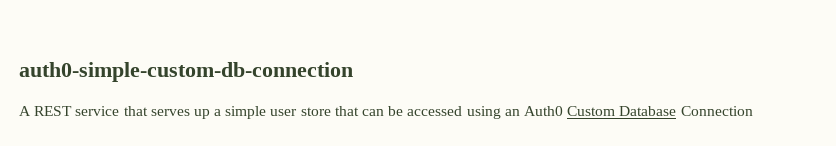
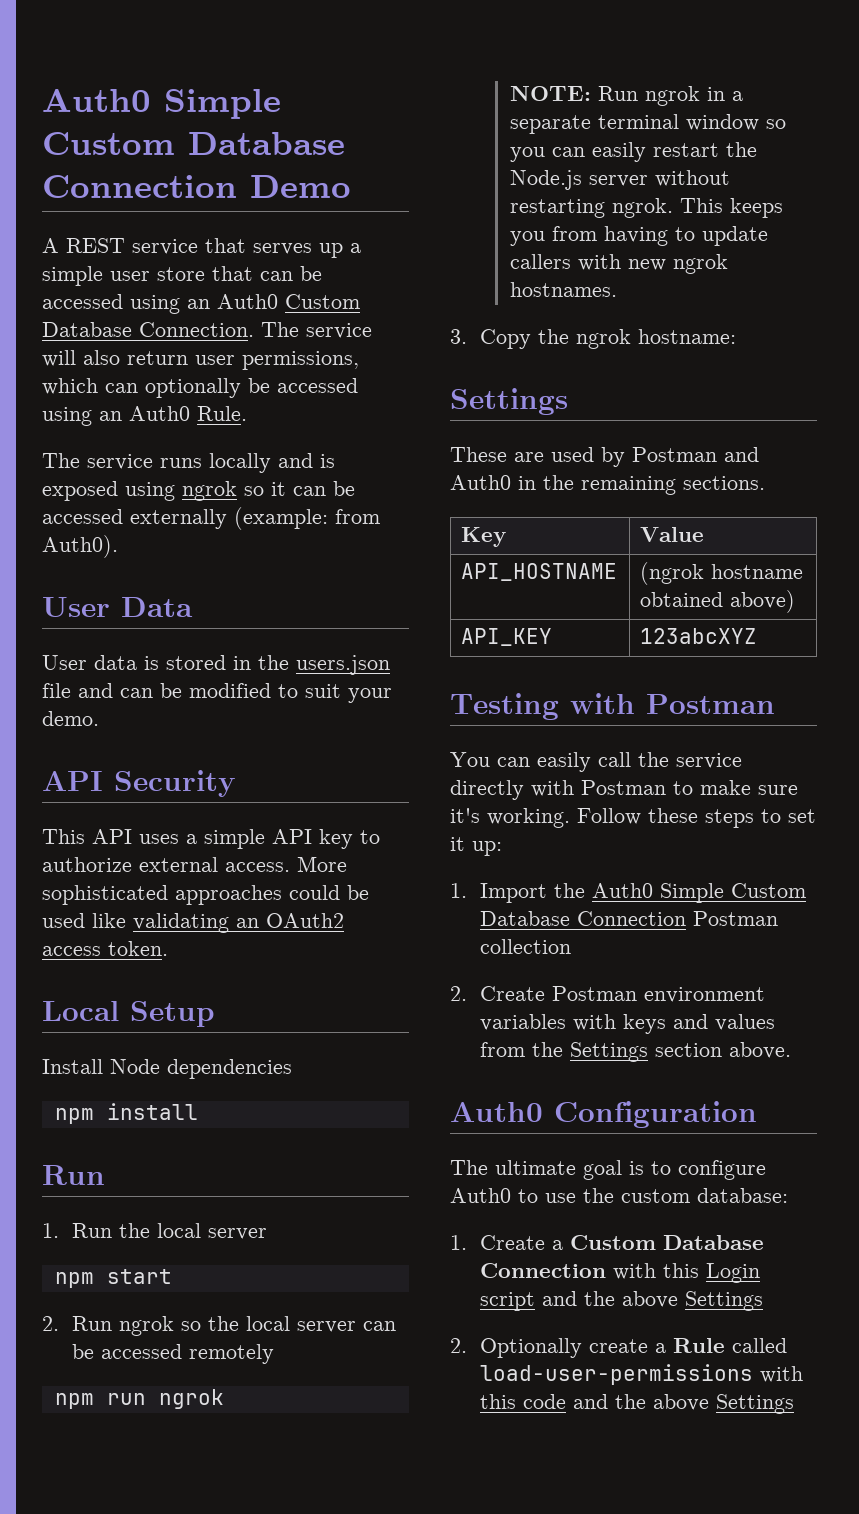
- auth0-simple-custom-db-connection
+ Auth0 Simple Custom Database Connection Demo
- A REST service that serves up a simple user store that can be accessed using an Auth0 Custom Database Connection
+ A REST service that serves up a simple user store that can be accessed using an Auth0 Custom Database Connection. The service will also return user permissions, which can optionally be accessed using an Auth0 Rule.
+ The service runs locally and is exposed using ngrok so it can be accessed externally (example: from Auth0).
+ User Data
+ User data is stored in the users.json file and can be modified to suit your demo.
+ API Security
+ This API uses a simple API key to authorize external access. More sophisticated approaches could be used like validating an OAuth2 access token.
+ Local Setup
+ Install Node dependencies
+ npm install
+ Run
+ 1. Run the local server
+ npm start
+ 2. Run ngrok so the local server can be accessed remotely
+ npm run ngrok
+ NOTE: Run ngrok in a separate terminal window so you can easily restart the Node.js server without restarting ngrok. This keeps you from having to update callers with new ngrok hostnames.
+ 3. Copy the ngrok hostname:
+ Settings
+ These are used by Postman and Auth0 in the remaining sections.
+ Key | Value
+ API_HOSTNAME | (ngrok hostname obtained above)
+ API_KEY | 123abcXYZ
+ Testing with Postman
+ You can easily call the service directly with Postman to make sure it's working. Follow these steps to set it up:
+ 1. Import the Auth0 Simple Custom Database Connection Postman collection
+ 2. Create Postman environment variables with keys and values from the Settings section above.
+ Auth0 Configuration
+ The ultimate goal is to configure Auth0 to use the custom database:
+ 1. Create a Custom Database Connection with this Login script and the above Settings
+ 2. Optionally create a Rule called load-user-permissions with this code and the above Settings

